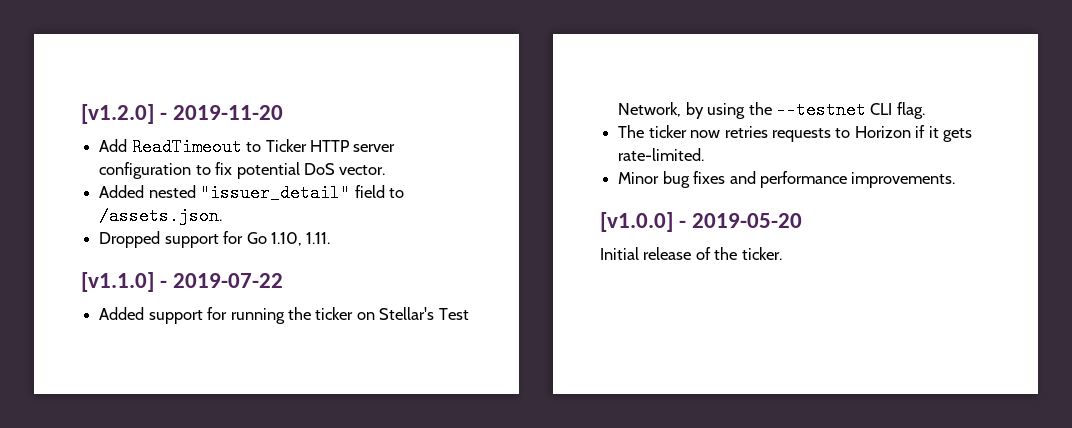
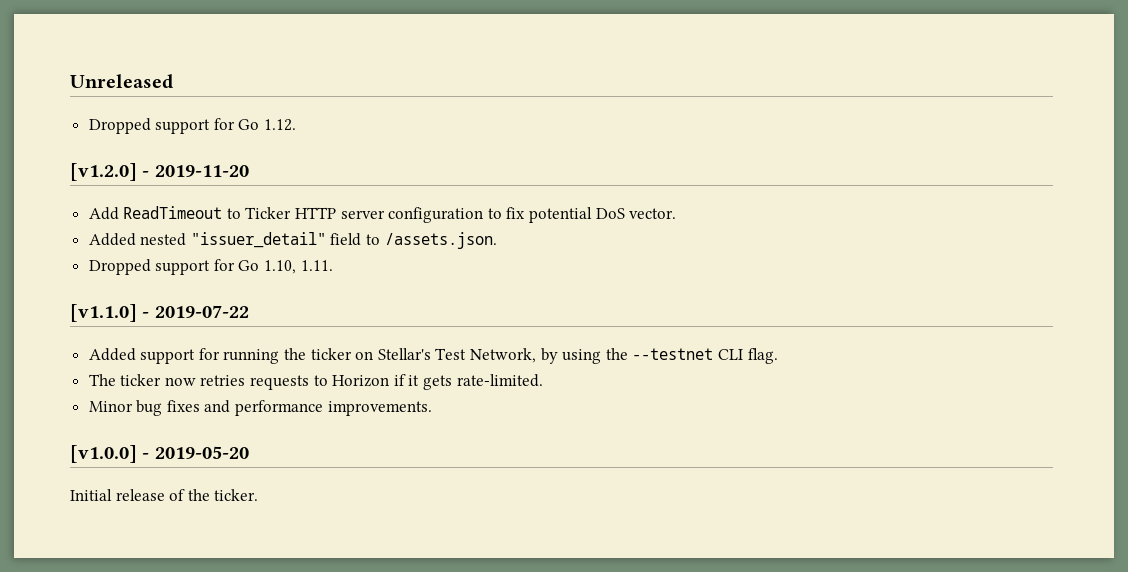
+ Unreleased
+ Dropped support for Go 1.12.

